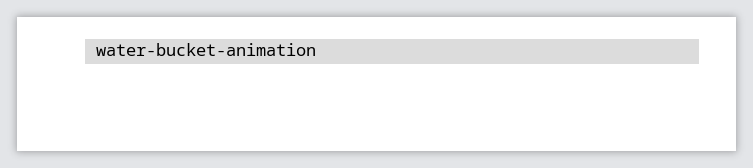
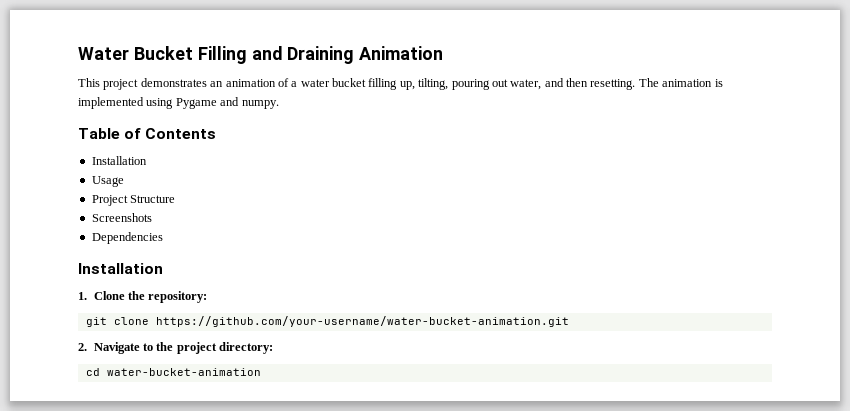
- water-bucket-animation
+ Water Bucket Filling and Draining Animation
+ This project demonstrates an animation of a water bucket filling up, tilting, pouring out water, and then resetting. The animation is implemented using Pygame and numpy.
+ Table of Contents
+ Installation
+ Usage
+ Project Structure
+ Screenshots
+ Dependencies
+ Installation
+ 1. Clone the repository:
+ git clone https://github.com/your-username/water-bucket-animation.git
+ 2. Navigate to the project directory:
+ cd water-bucket-animation

